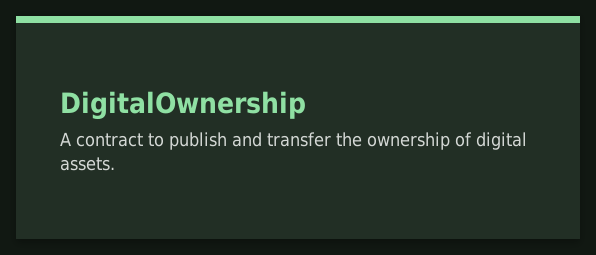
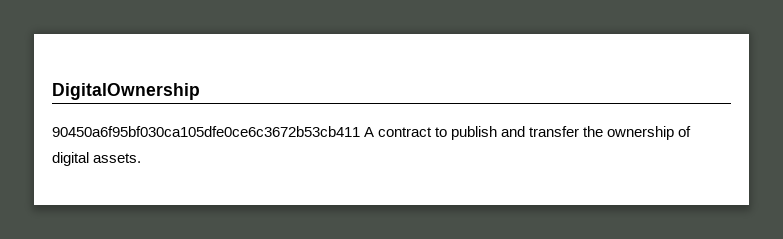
- A contract to publish and transfer the ownership of digital assets.
+ 90450a6f95bf030ca105dfe0ce6c3672b53cb411 A contract to publish and transfer the ownership of digital assets.

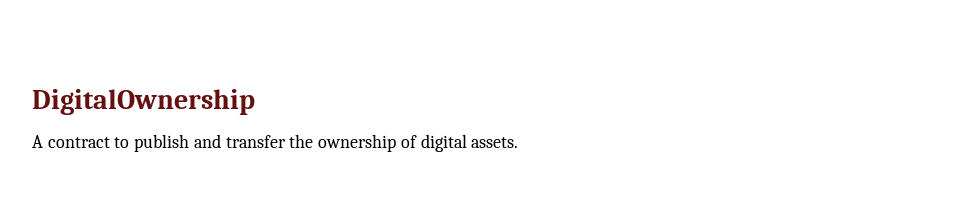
- 90450a6f95bf030ca105dfe0ce6c3672b53cb411 A contract to publish and transfer the ownership of digital assets.
+ A contract to publish and transfer the ownership of digital assets.

